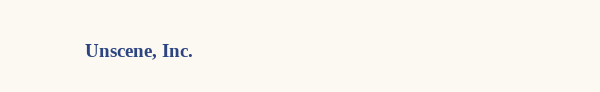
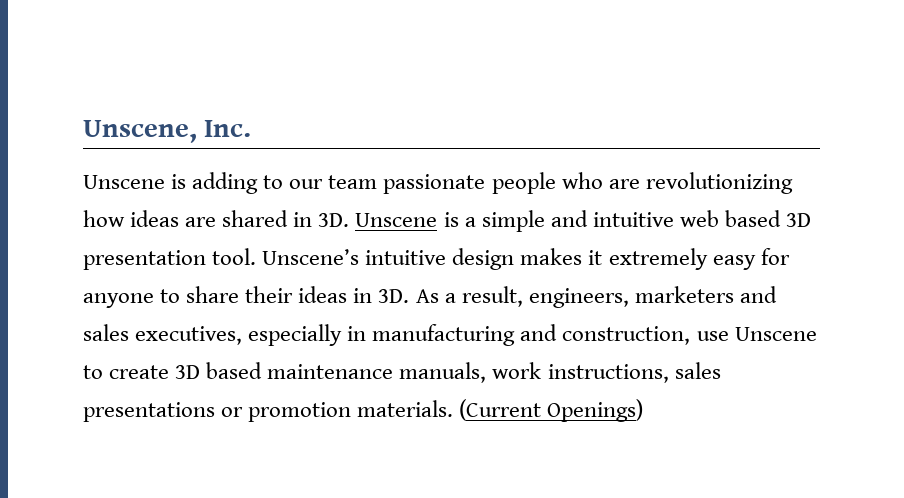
+ Unscene is adding to our team passionate people who are revolutionizing how ideas are shared in 3D. Unscene is a simple and intuitive web based 3D presentation tool. Unscene’s intuitive design makes it extremely easy for anyone to share their ideas in 3D. As a result, engineers, marketers and sales executives, especially in manufacturing and construction, use Unscene to create 3D based maintenance manuals, work instructions, sales presentations or promotion materials. (Current Openings)

